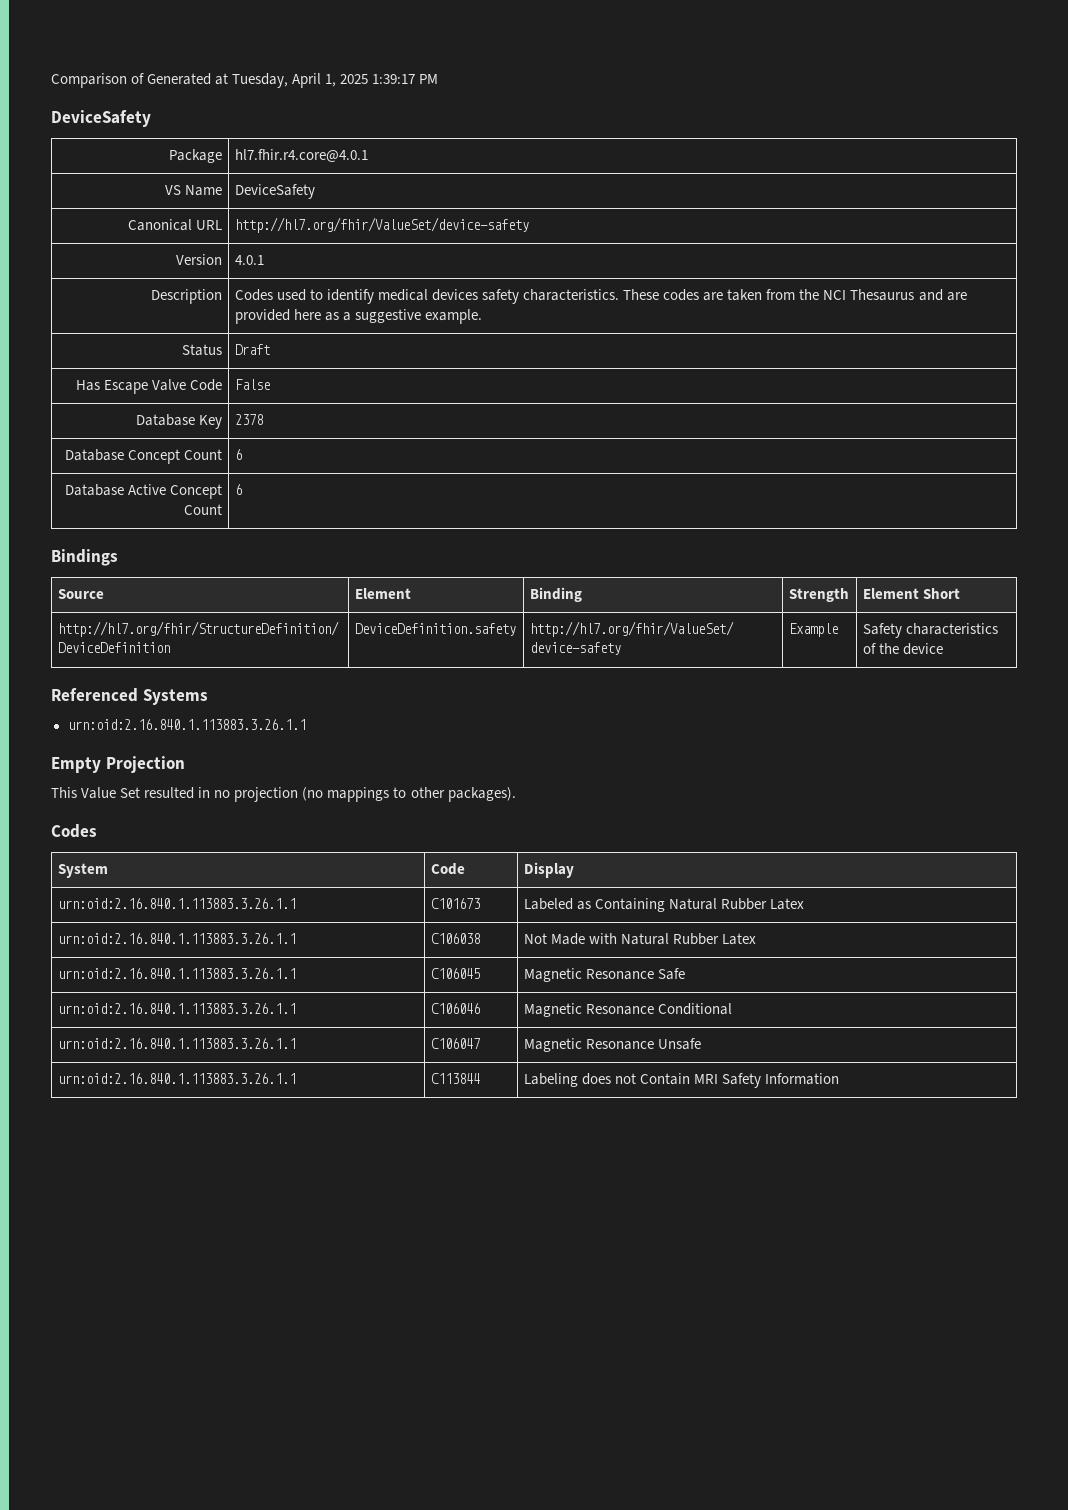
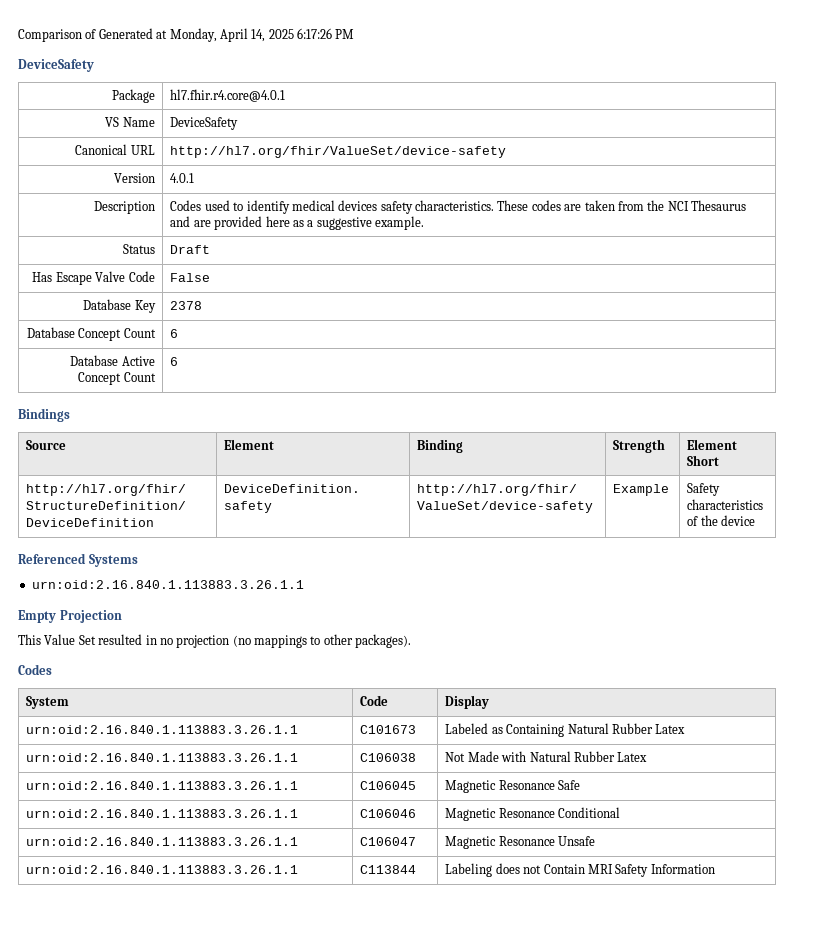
- Comparison of Generated at Tuesday, April 1, 2025 1:39:17 PM
+ Comparison of Generated at Monday, April 14, 2025 6:17:26 PM

